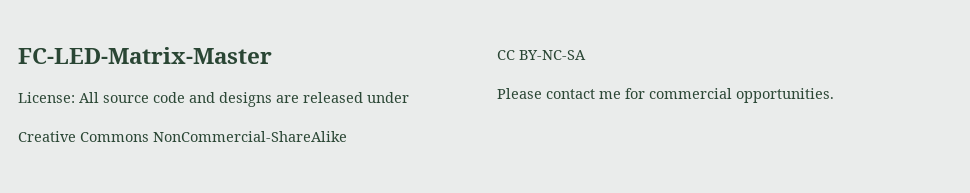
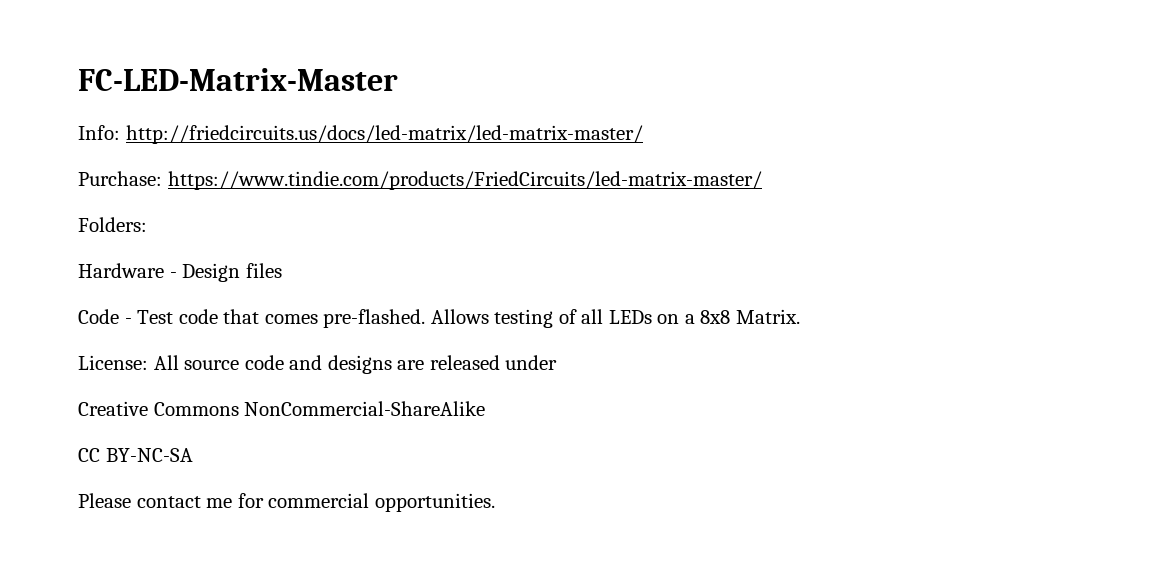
+ Info: http://friedcircuits.us/docs/led-matrix/led-matrix-master/
+ Purchase: https://www.tindie.com/products/FriedCircuits/led-matrix-master/
+ Folders:
+ Hardware - Design files
+ Code - Test code that comes pre-flashed. Allows testing of all LEDs on a 8x8 Matrix.

